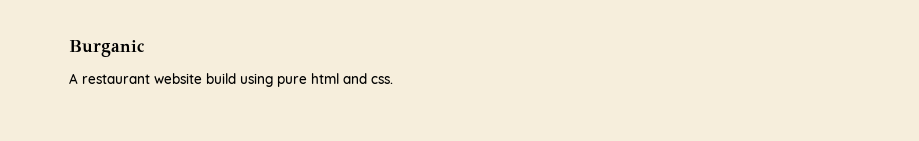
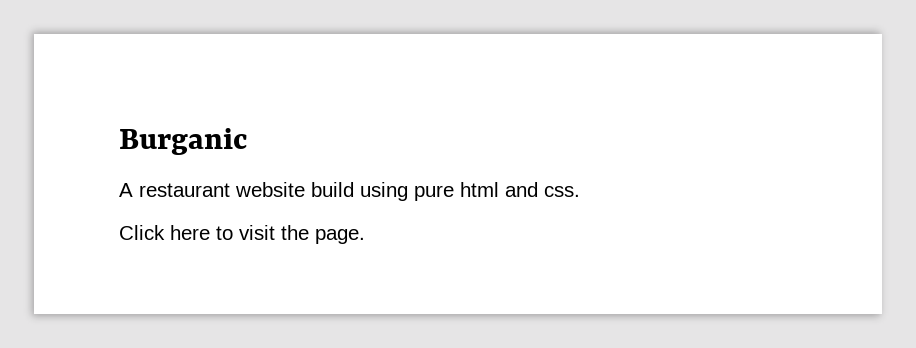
+ Click here to visit the page.

